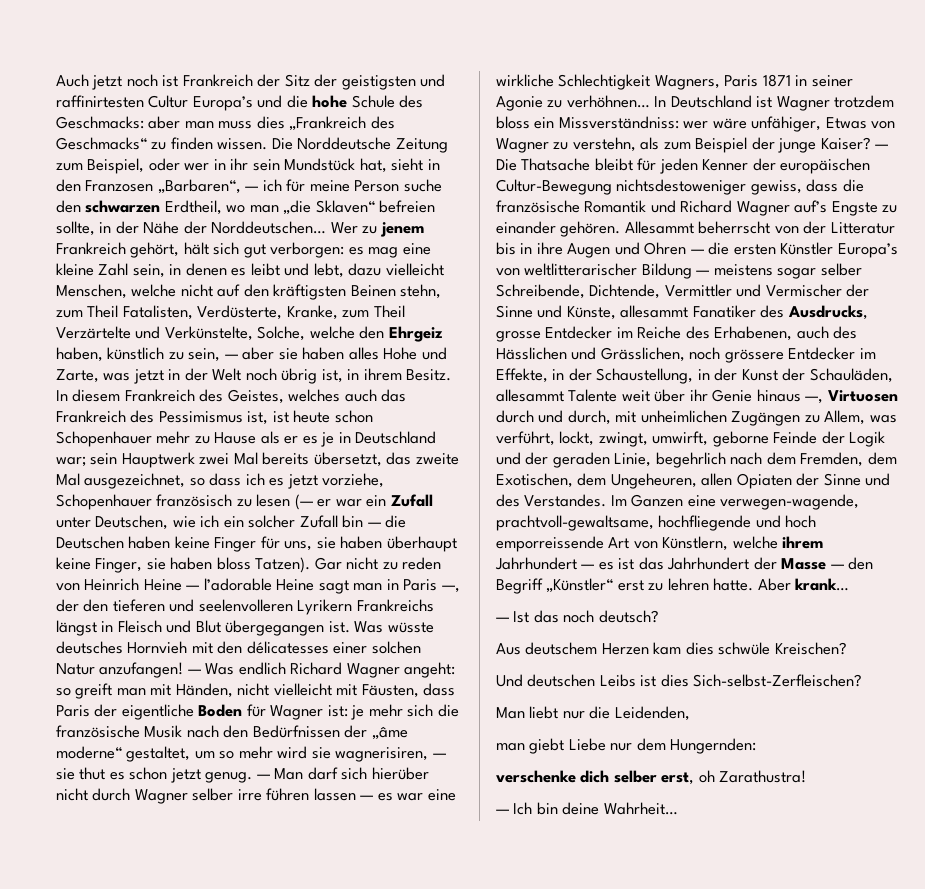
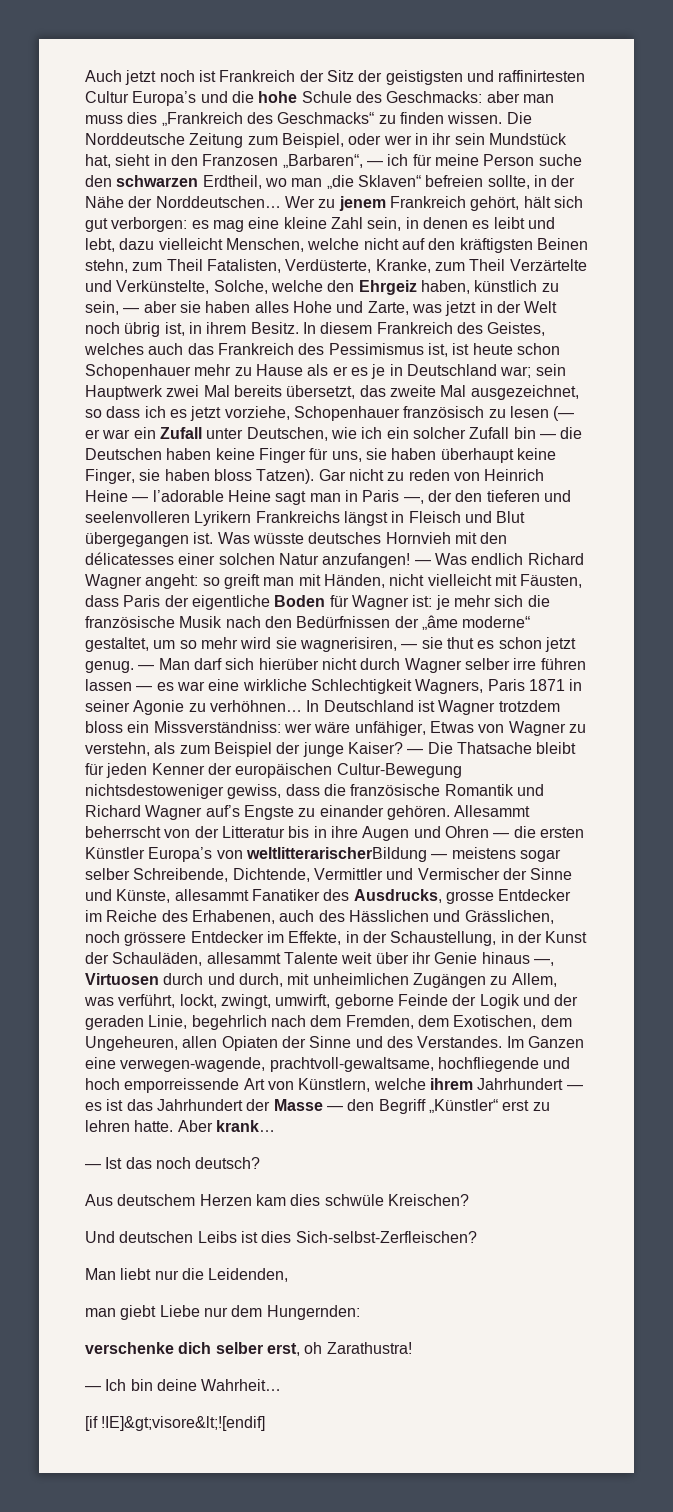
- Allesammt beherrscht von der Litteratur bis in ihre Augen und Ohren — die ersten Künstler Europa’s von weltlitterarischer Bildung — meistens sogar selber Schreibende, Dichtende, Vermittler und Vermischer der Sinne und Künste, allesammt Fanatiker des Ausdrucks, grosse Entdecker im Reiche des Erhabenen, auch des Hässlichen und Grässlichen, noch grössere Entdecker im Effekte, in der Schaustellung, in der Kunst der Schauläden, allesammt Talente weit über ihr Genie hinaus —, Virtuosen durch und durch, mit unheimlichen Zugängen zu Allem, was verführt, lockt, zwingt, umwirft, geborne Feinde der Logik und der geraden Linie, begehrlich nach dem Fremden, dem Exotischen, dem Ungeheuren, allen Opiaten der Sinne und des Verstandes.
+ Allesammt beherrscht von der Litteratur bis in ihre Augen und Ohren — die ersten Künstler Europa’s von weltlitterarischerBildung — meistens sogar selber Schreibende, Dichtende, Vermittler und Vermischer der Sinne und Künste, allesammt Fanatiker des Ausdrucks, grosse Entdecker im Reiche des Erhabenen, auch des Hässlichen und Grässlichen, noch grössere Entdecker im Effekte, in der Schaustellung, in der Kunst der Schauläden, allesammt Talente weit über ihr Genie hinaus —, Virtuosen durch und durch, mit unheimlichen Zugängen zu Allem, was verführt, lockt, zwingt, umwirft, geborne Feinde der Logik und der geraden Linie, begehrlich nach dem Fremden, dem Exotischen, dem Ungeheuren, allen Opiaten der Sinne und des Verstandes.
+ [if !IE]&gt;visore&lt;![endif]

